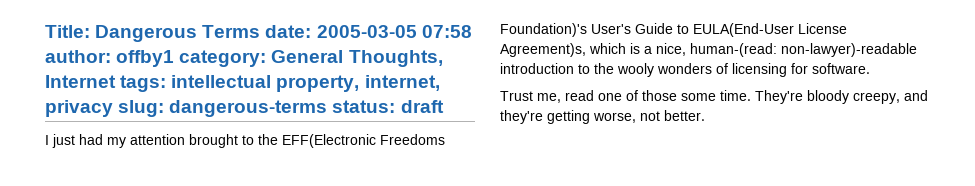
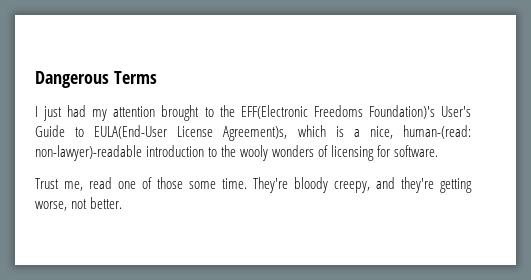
- Title: Dangerous Terms date: 2005-03-05 07:58 author: offby1 category: General Thoughts, Internet tags: intellectual property, internet, privacy slug: dangerous-terms status: draft
+ Dangerous Terms

